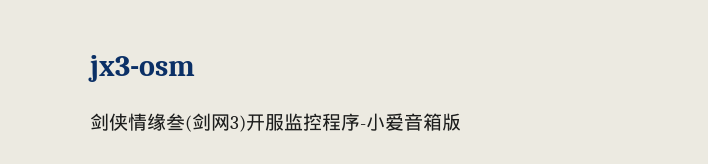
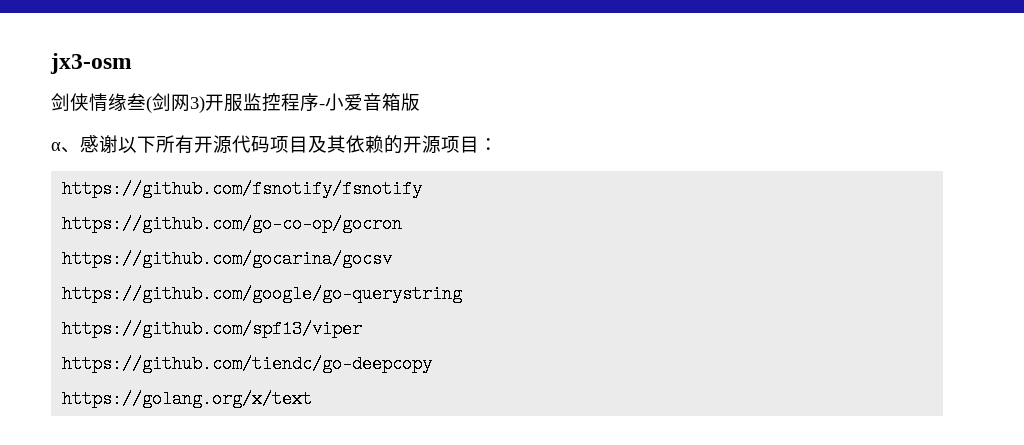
+ α、感谢以下所有开源代码项目及其依赖的开源项目：
+ https://github.com/fsnotify/fsnotify
+ https://github.com/go-co-op/gocron
+ https://github.com/gocarina/gocsv
+ https://github.com/google/go-querystring
+ https://github.com/spf13/viper
+ https://github.com/tiendc/go-deepcopy
+ https://golang.org/x/text

